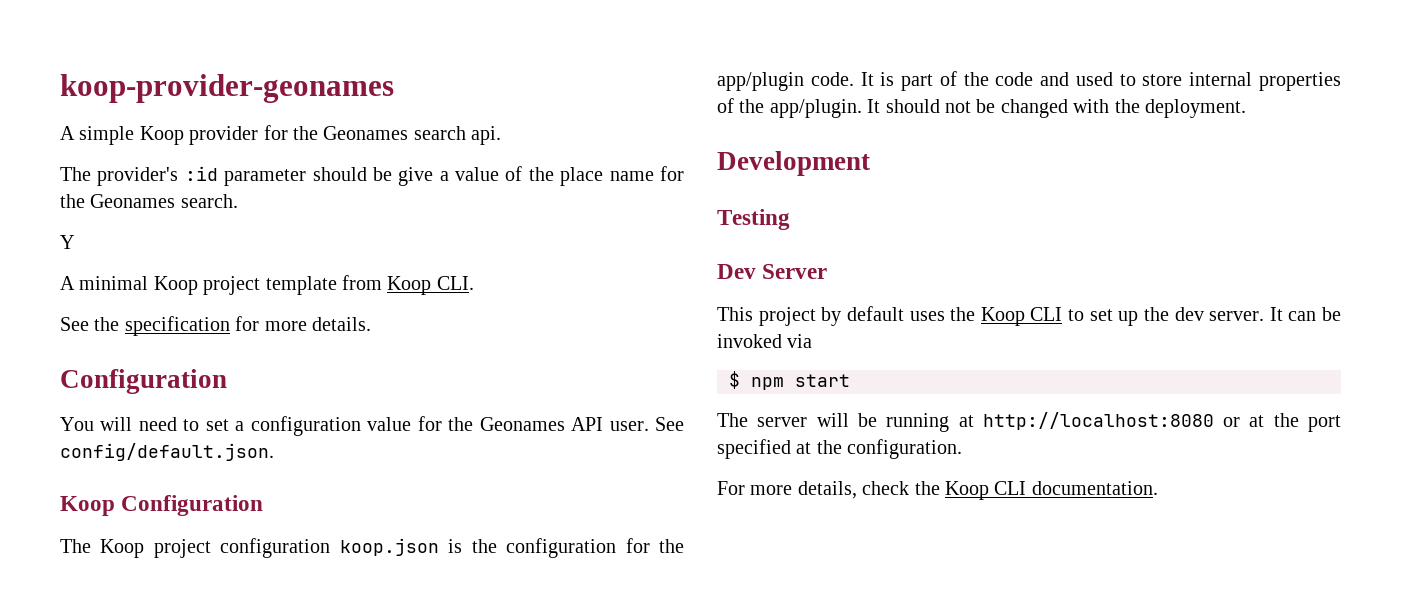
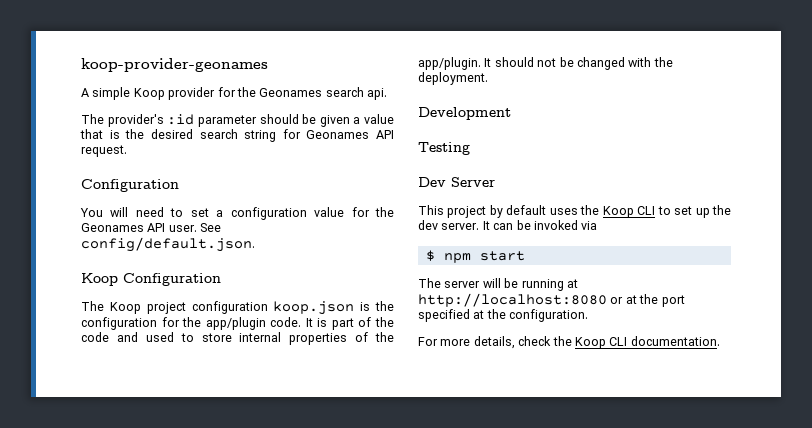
- The provider's :id parameter should be give a value of the place name for the Geonames search.
- Y
- A minimal Koop project template from Koop CLI.
- See the specification for more details.
+ The provider's :id parameter should be given a value that is the desired search string for Geonames API request.

